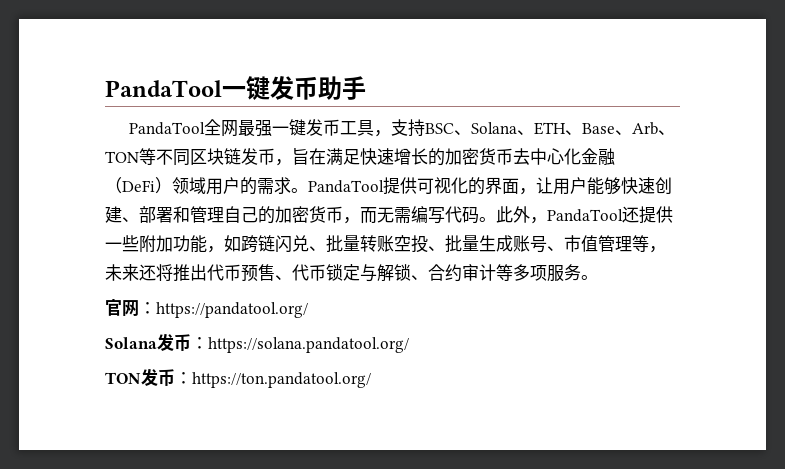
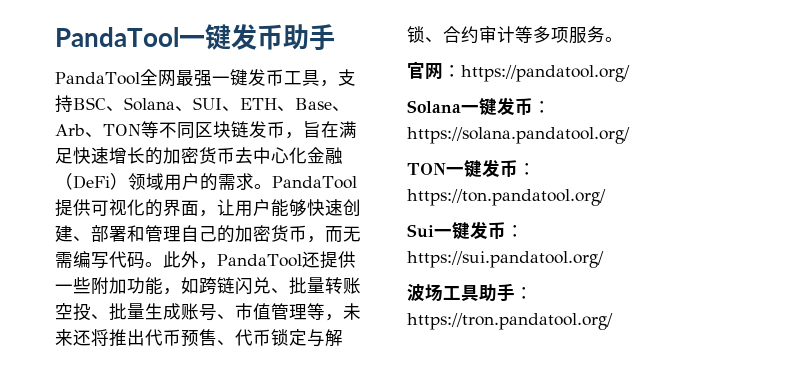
- PandaTool全网最强一键发币工具，支持BSC、Solana、ETH、Base、Arb、TON等不同区块链发币，旨在满足快速增长的加密货币去中心化金融（DeFi）领域用户的需求。
+ PandaTool全网最强一键发币工具，支持BSC、Solana、SUI、ETH、Base、Arb、TON等不同区块链发币，旨在满足快速增长的加密货币去中心化金融（DeFi）领域用户的需求。
- Solana发币：https://solana.pandatool.org/
+ Solana一键发币：https://solana.pandatool.org/
- TON发币：https://ton.pandatool.org/
+ TON一键发币：https://ton.pandatool.org/
+ Sui一键发币：https://sui.pandatool.org/
+ 波场工具助手：https://tron.pandatool.org/

